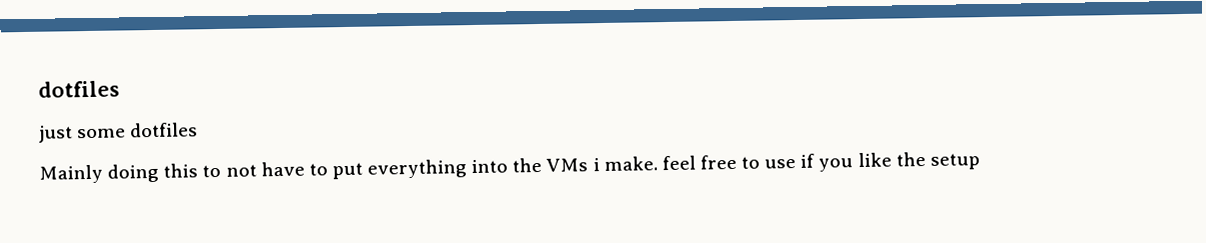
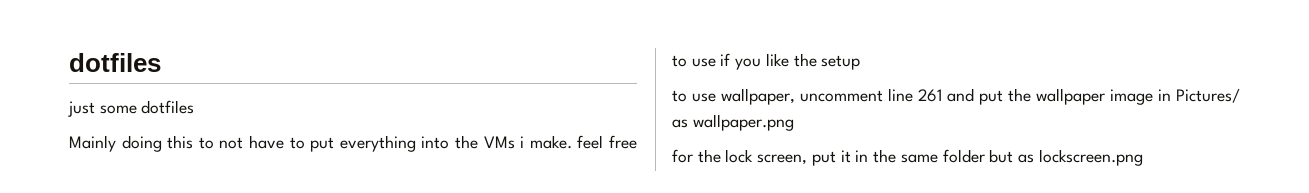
+ to use wallpaper, uncomment line 261 and put the wallpaper image in Pictures/ as wallpaper.png
+ for the lock screen, put it in the same folder but as lockscreen.png

